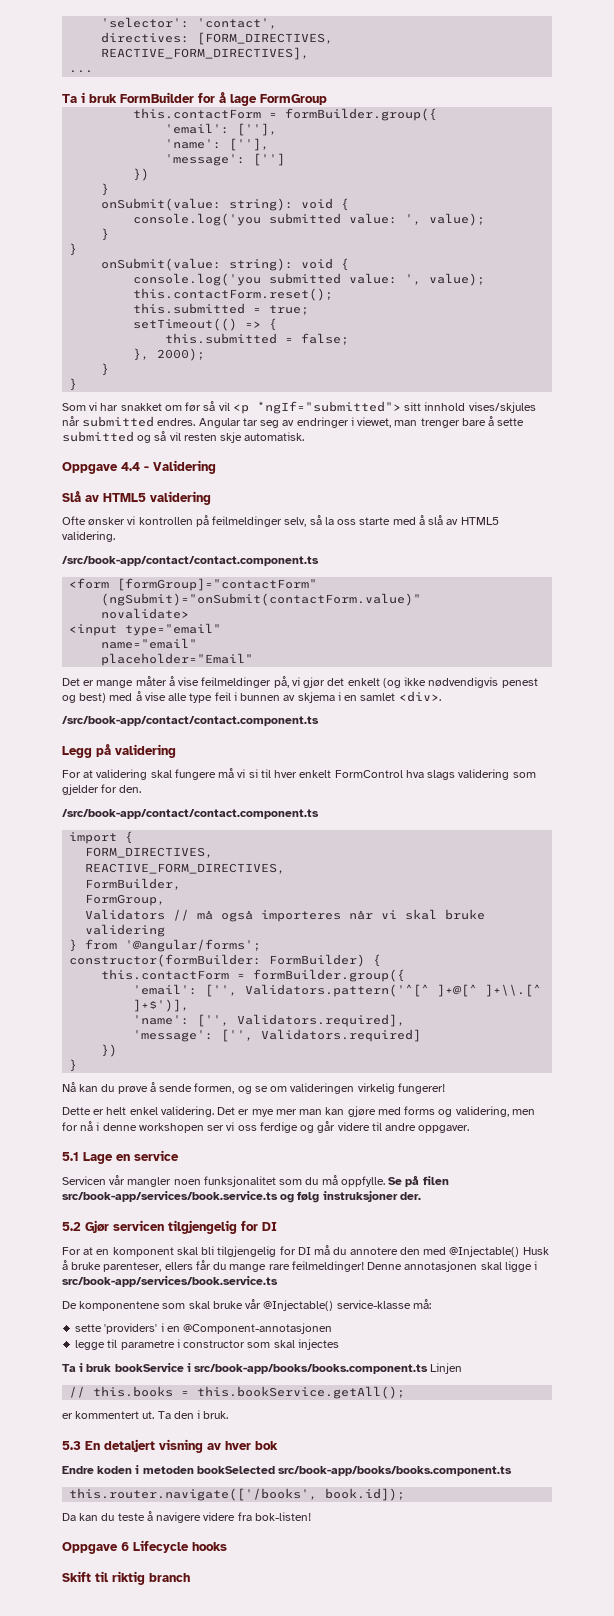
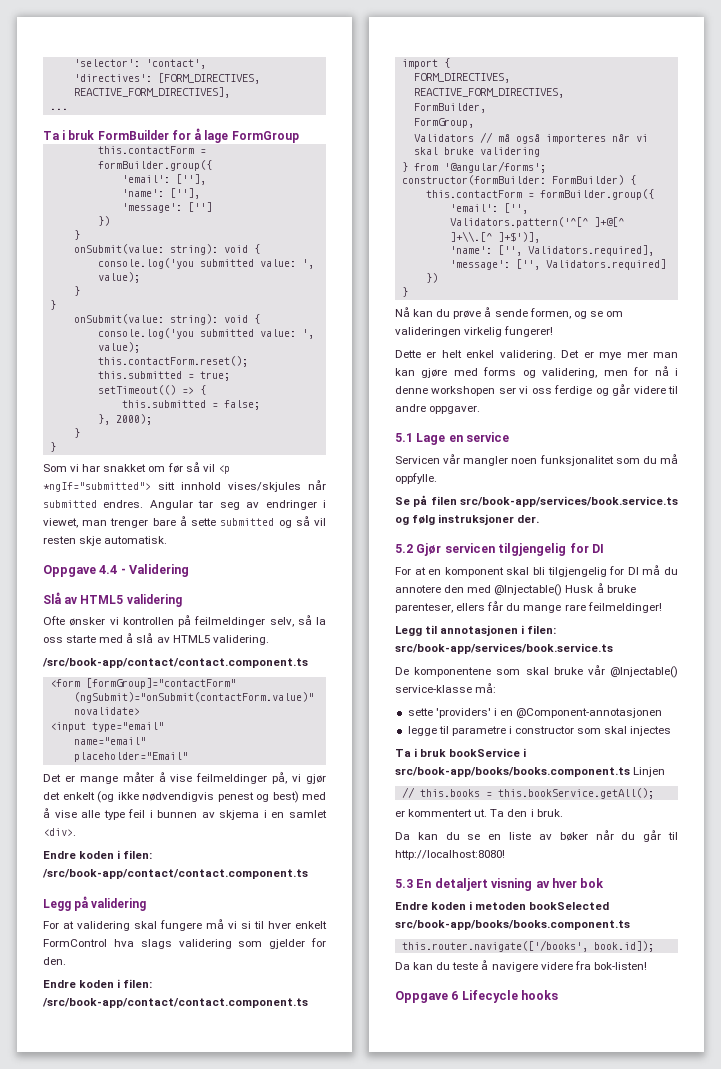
- directives: [FORM_DIRECTIVES, REACTIVE_FORM_DIRECTIVES],
+ 'directives': [FORM_DIRECTIVES, REACTIVE_FORM_DIRECTIVES],
  Det er mange måter å vise feilmeldinger på, vi gjør det enkelt (og ikke nødvendigvis penest og best) med å vise alle type feil i bunnen av skjema i en samlet <div>.
- /src/book-app/contact/contact.component.ts
+ Endre koden i filen: /src/book-app/contact/contact.component.ts
  For at validering skal fungere må vi si til hver enkelt FormControl hva slags validering som gjelder for den.
- /src/book-app/contact/contact.component.ts
+ Endre koden i filen: /src/book-app/contact/contact.component.ts
- Servicen vår mangler noen funksjonalitet som du må oppfylle. Se på filen src/book-app/services/book.service.ts og følg instruksjoner der.
+ Servicen vår mangler noen funksjonalitet som du må oppfylle.
+ Se på filen src/book-app/services/book.service.ts og følg instruksjoner der.
- For at en komponent skal bli tilgjengelig for DI må du annotere den med @Injectable() Husk å bruke parenteser, ellers får du mange rare feilmeldinger! Denne annotasjonen skal ligge i src/book-app/services/book.service.ts
+ For at en komponent skal bli tilgjengelig for DI må du annotere den med @Injectable() Husk å bruke parenteser, ellers får du mange rare feilmeldinger!
+ Legg til annotasjonen i filen: src/book-app/services/book.service.ts
+ Da kan du se en liste av bøker når du går til http://localhost:8080!
- Skift til riktig branch

